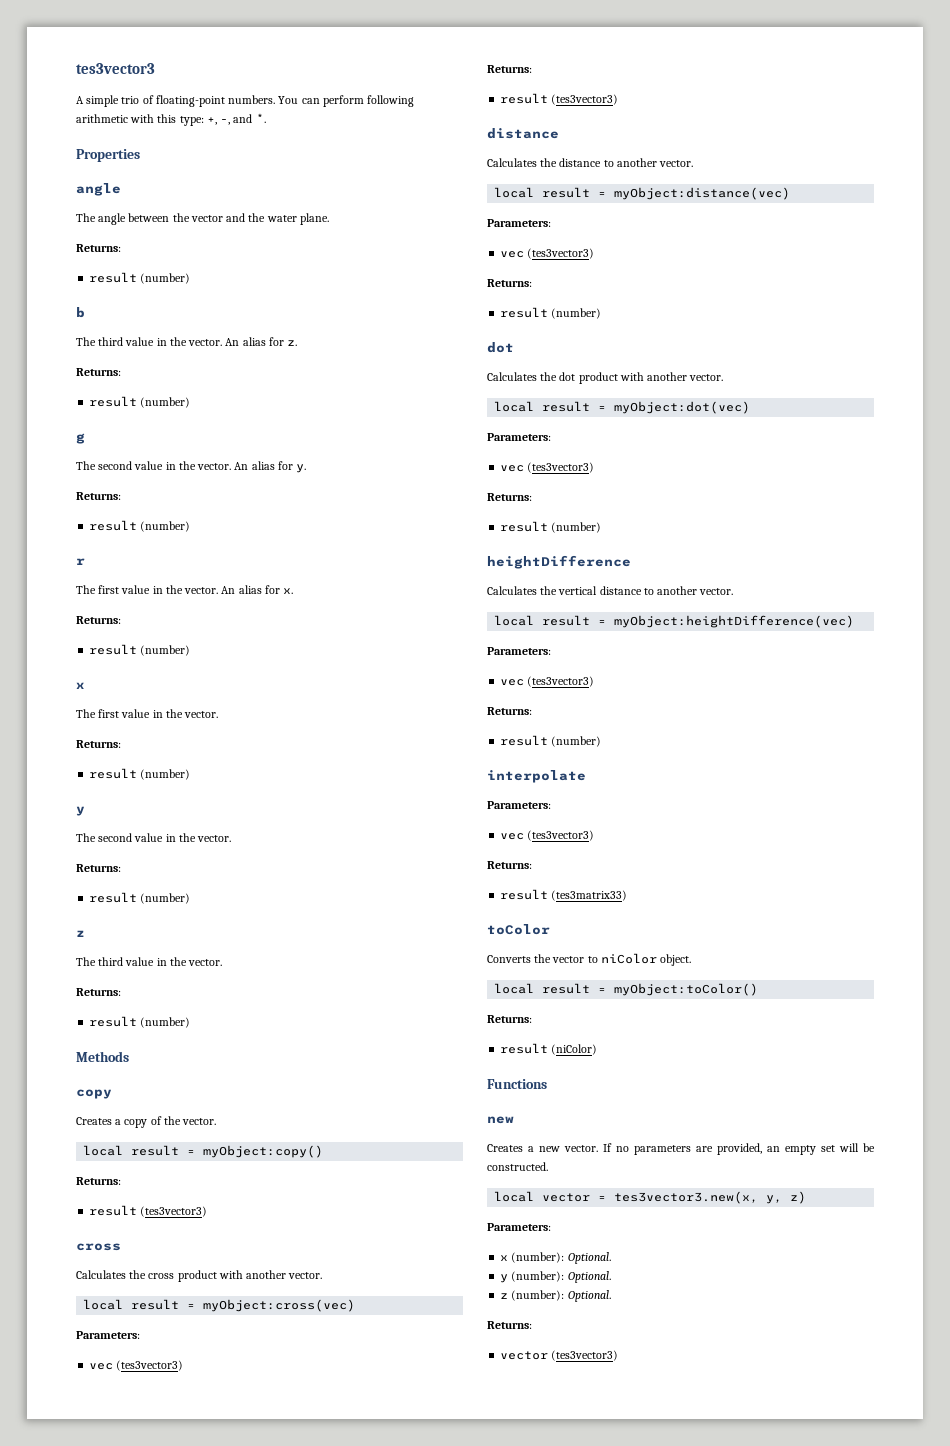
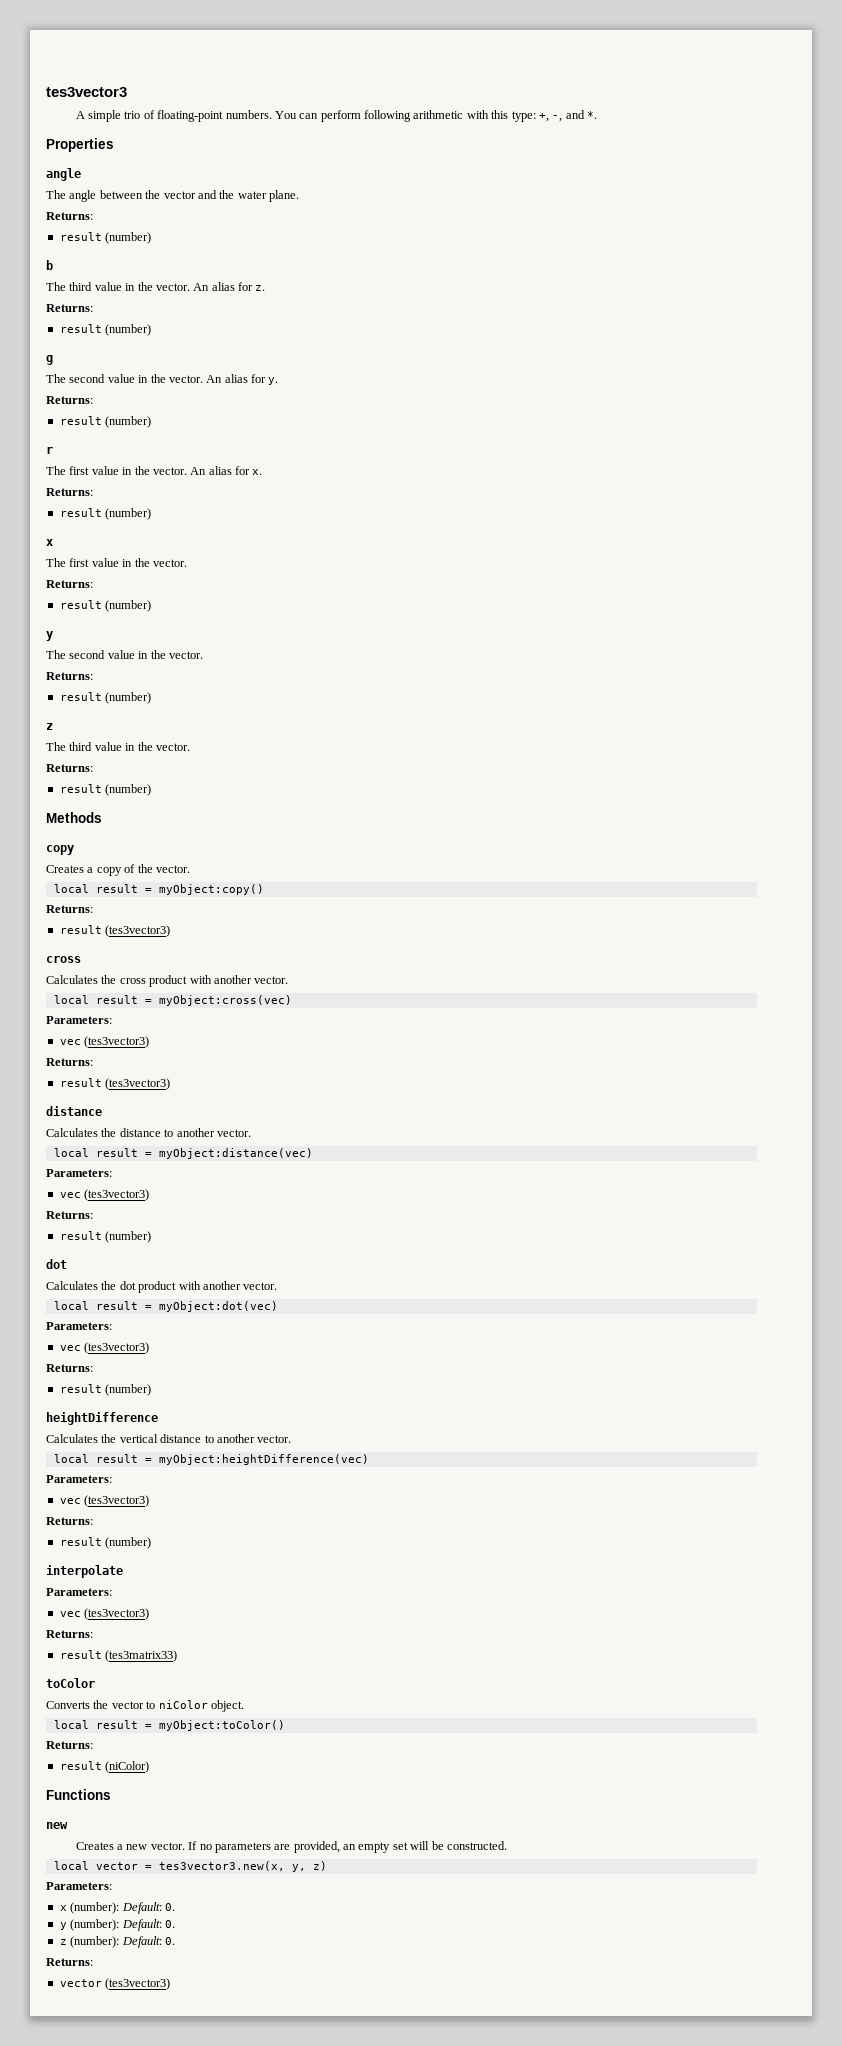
- x (number): Optional.
+ x (number): Default: 0.
- y (number): Optional.
+ y (number): Default: 0.
- z (number): Optional.
+ z (number): Default: 0.

